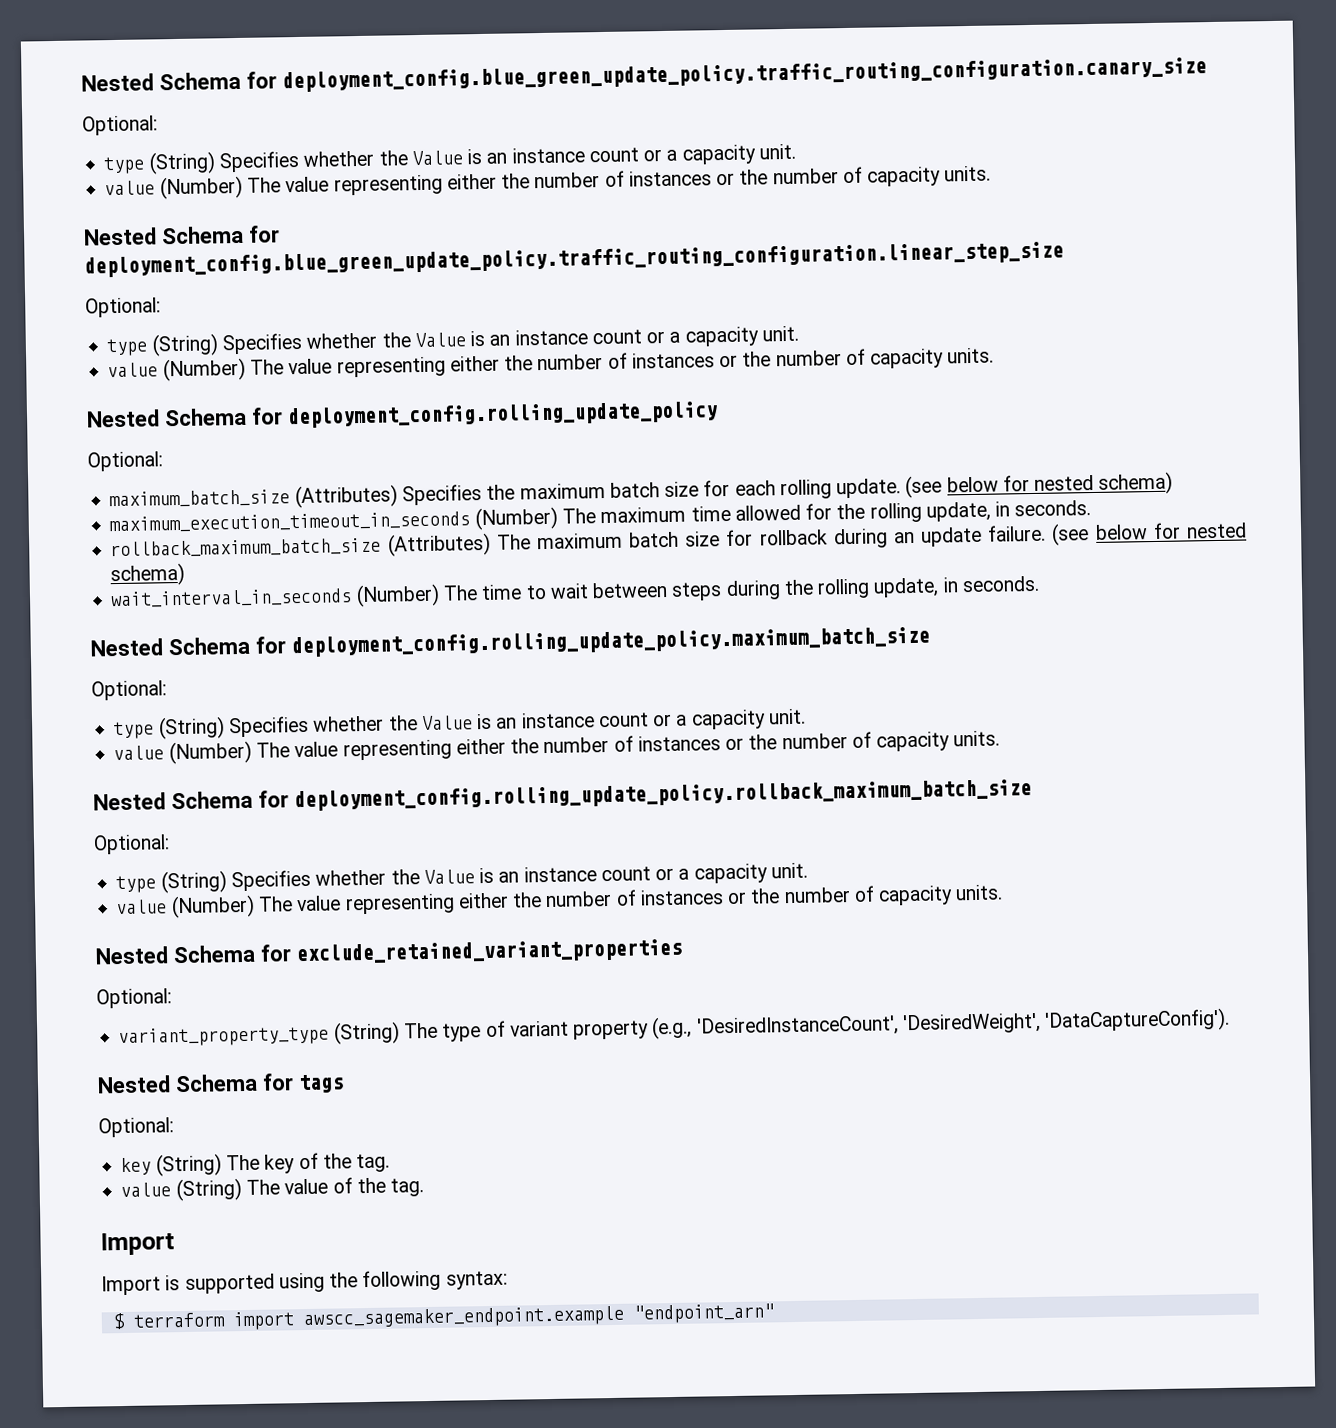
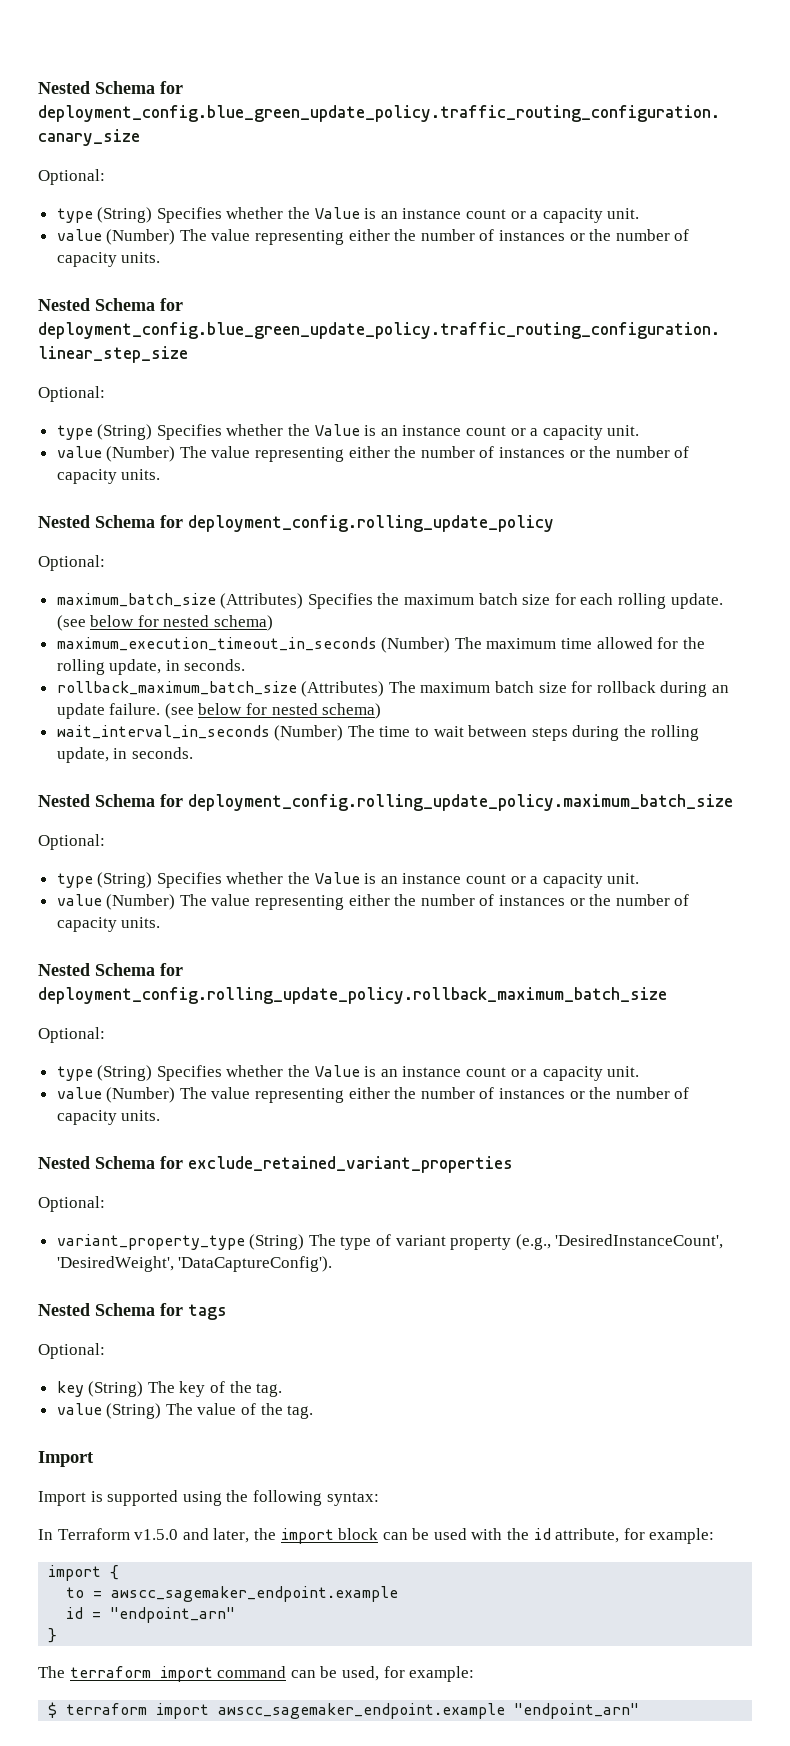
+ In Terraform v1.5.0 and later, the import block can be used with the id attribute, for example:
+ import {
+ to = awscc_sagemaker_endpoint.example
+ id = "endpoint_arn"
+ }
+ The terraform import command can be used, for example:

